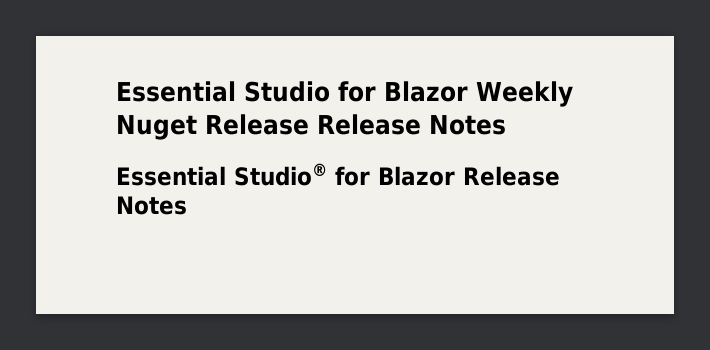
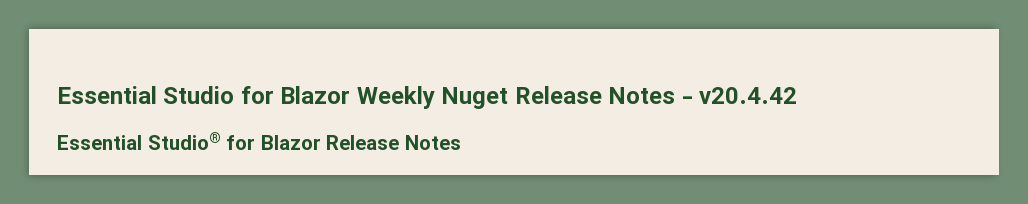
- Essential Studio for Blazor Weekly Nuget Release Release Notes
+ Essential Studio for Blazor Weekly Nuget Release Notes - v20.4.42

